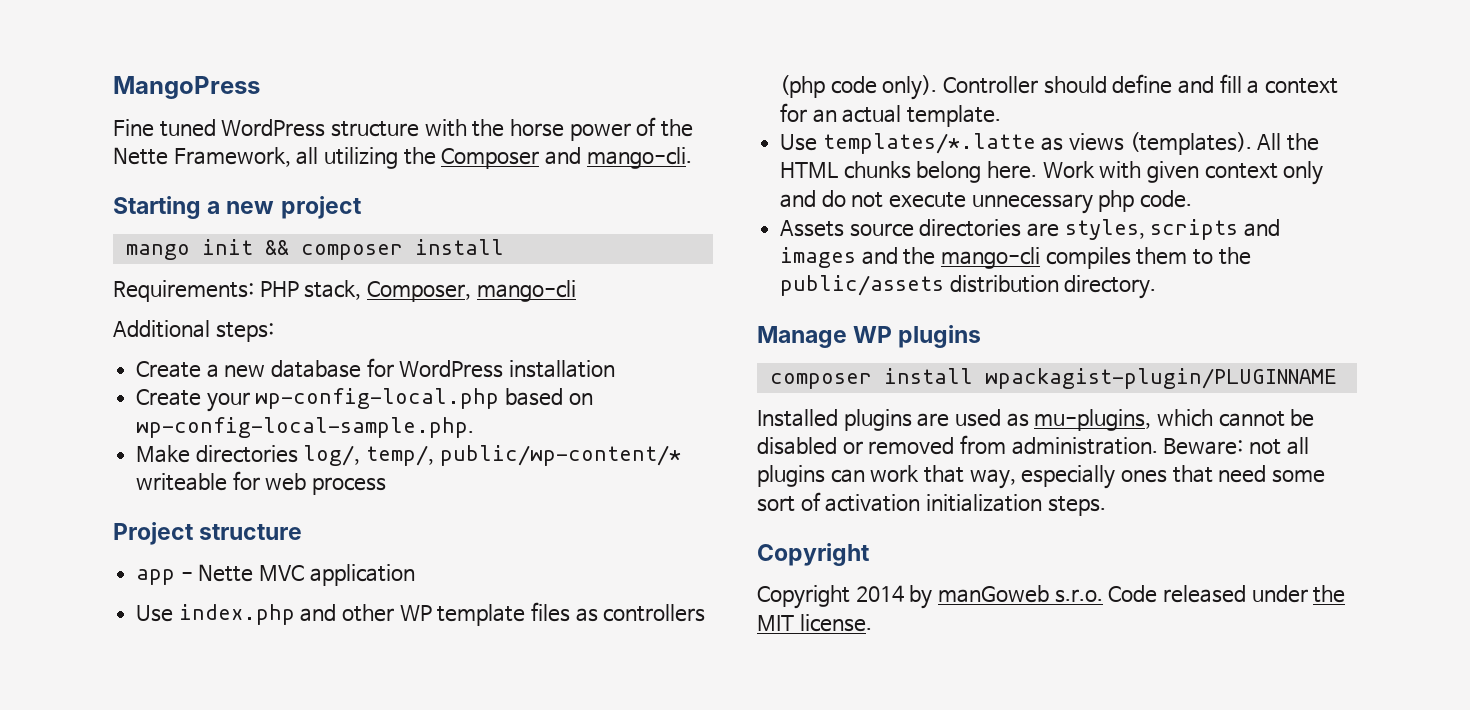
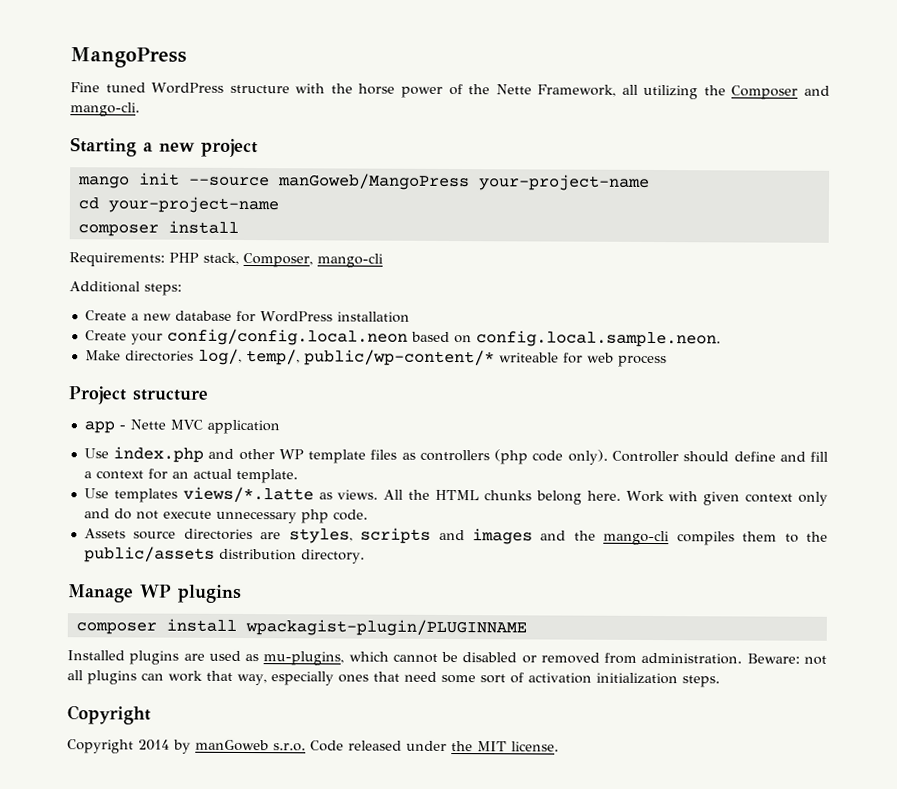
- mango init && composer install
+ mango init --source manGoweb/MangoPress your-project-name
+ cd your-project-name
+ composer install
- Create your wp-config-local.php based on wp-config-local-sample.php.
+ Create your config/config.local.neon based on config.local.sample.neon.
- Use templates/*.latte as views (templates).
+ Use templates views/*.latte as views.

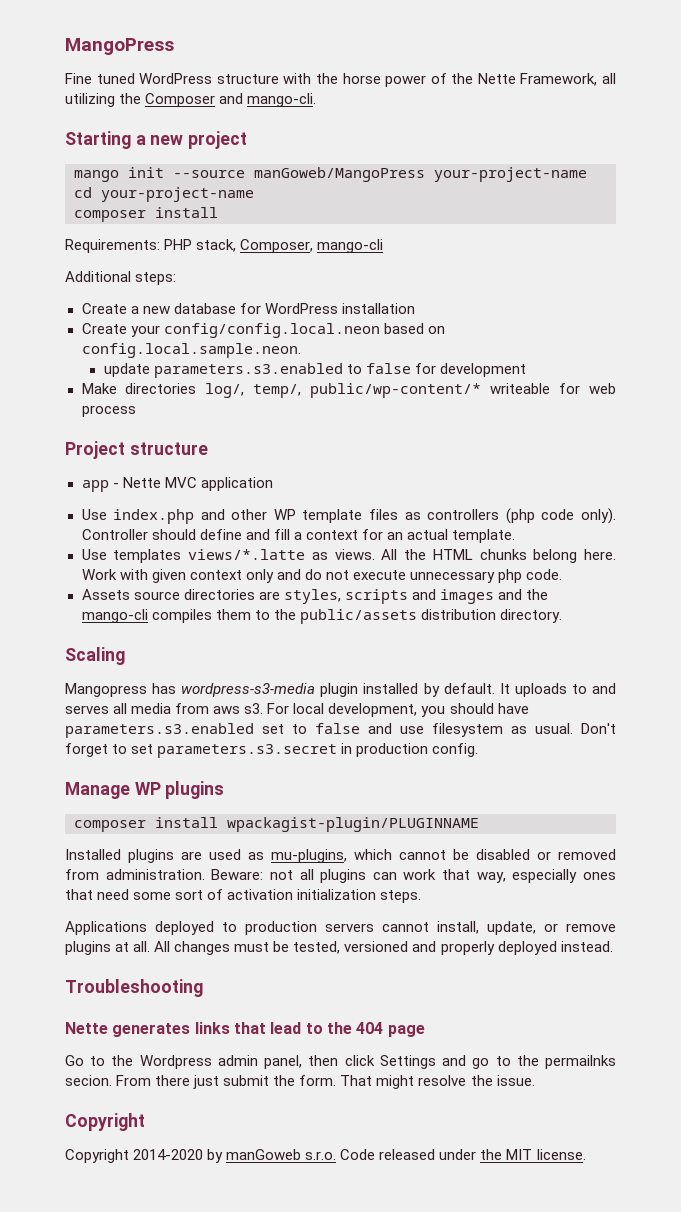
+ update parameters.s3.enabled to false for development
+ Scaling
+ Mangopress has wordpress-s3-media plugin installed by default. It uploads to and serves all media from aws s3. For local development, you should have parameters.s3.enabled set to false and use filesystem as usual. Don't forget to set parameters.s3.secret in production config.
+ Applications deployed to production servers cannot install, update, or remove plugins at all. All changes must be tested, versioned and properly deployed instead.
+ Troubleshooting
+ Nette generates links that lead to the 404 page
+ Go to the Wordpress admin panel, then click Settings and go to the permailnks secion. From there just submit the form. That might resolve the issue.
- Copyright 2014 by manGoweb s.r.o. Code released under the MIT license.
+ Copyright 2014-2020 by manGoweb s.r.o. Code released under the MIT license.

